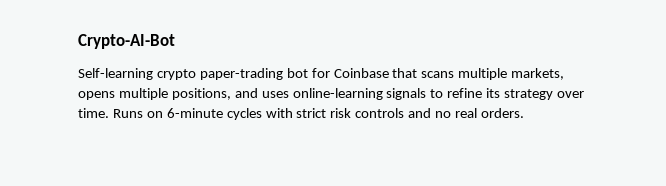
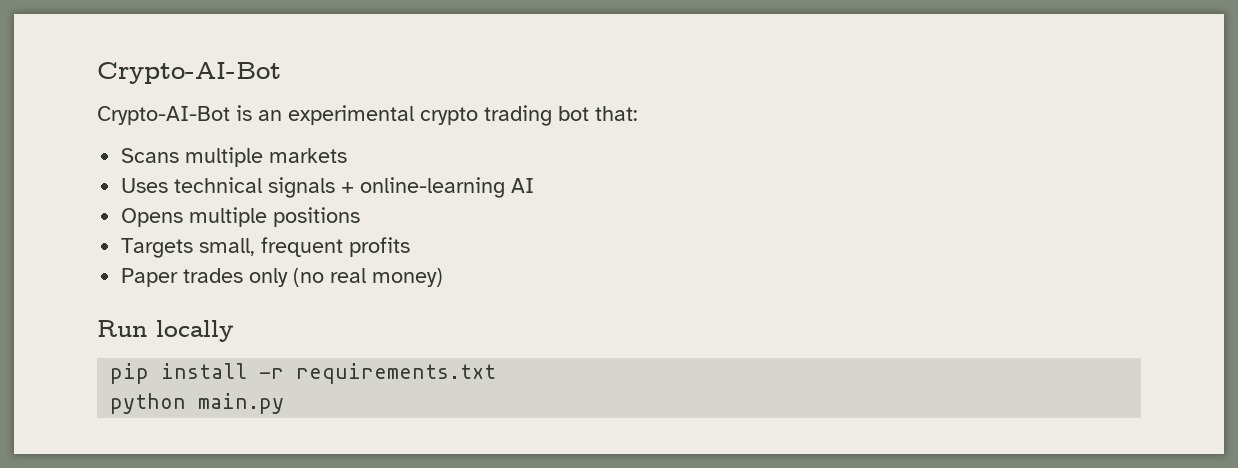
- Self-learning crypto paper-trading bot for Coinbase that scans multiple markets, opens multiple positions, and uses online-learning signals to refine its strategy over time. Runs on 6-minute cycles with strict risk controls and no real orders.
+ Crypto-AI-Bot is an experimental crypto trading bot that:
+ Scans multiple markets
+ Uses technical signals + online-learning AI
+ Opens multiple positions
+ Targets small, frequent profits
+ Paper trades only (no real money)
+ Run locally
+ pip install -r requirements.txt
+ python main.py

